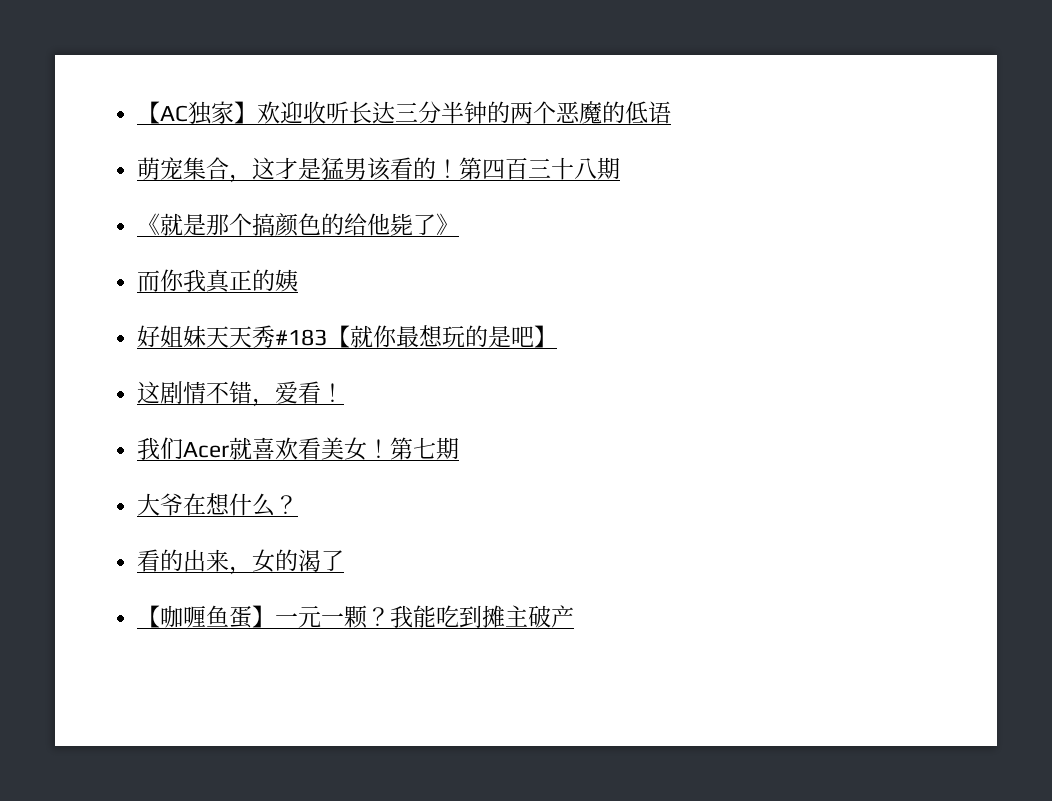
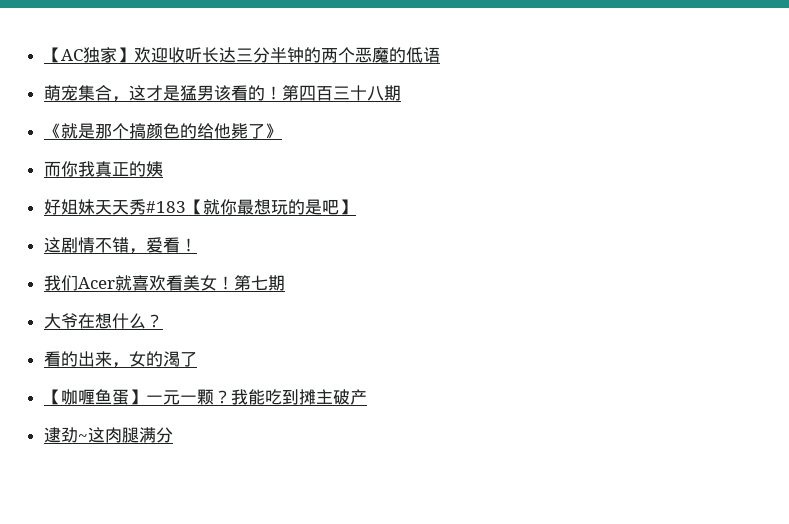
+ 逮劲~这肉腿满分

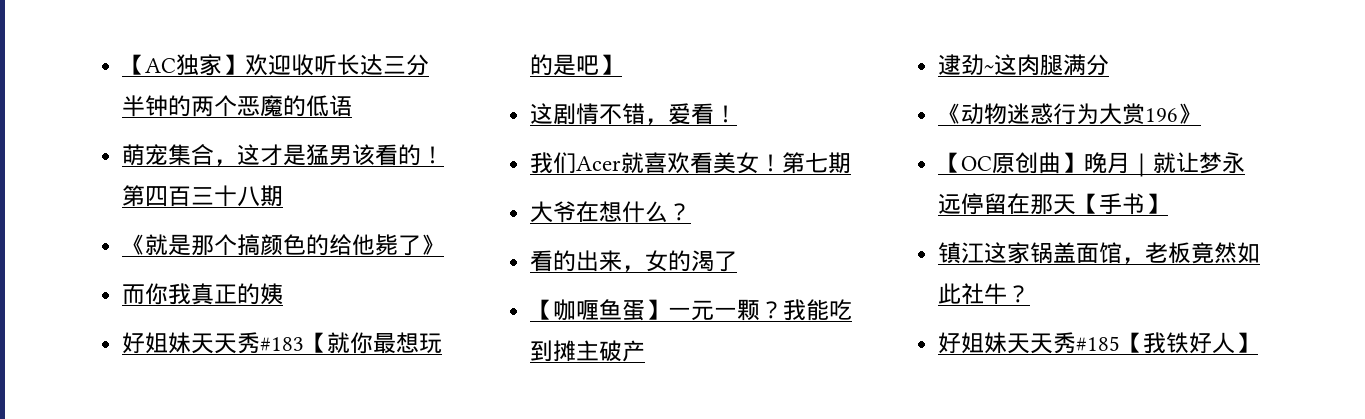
+ 《动物迷惑行为大赏196》
+ 【OC原创曲】晚月｜就让梦永远停留在那天【手书】
+ 镇江这家锅盖面馆，老板竟然如此社牛？
+ 好姐妹天天秀#185【我铁好人】

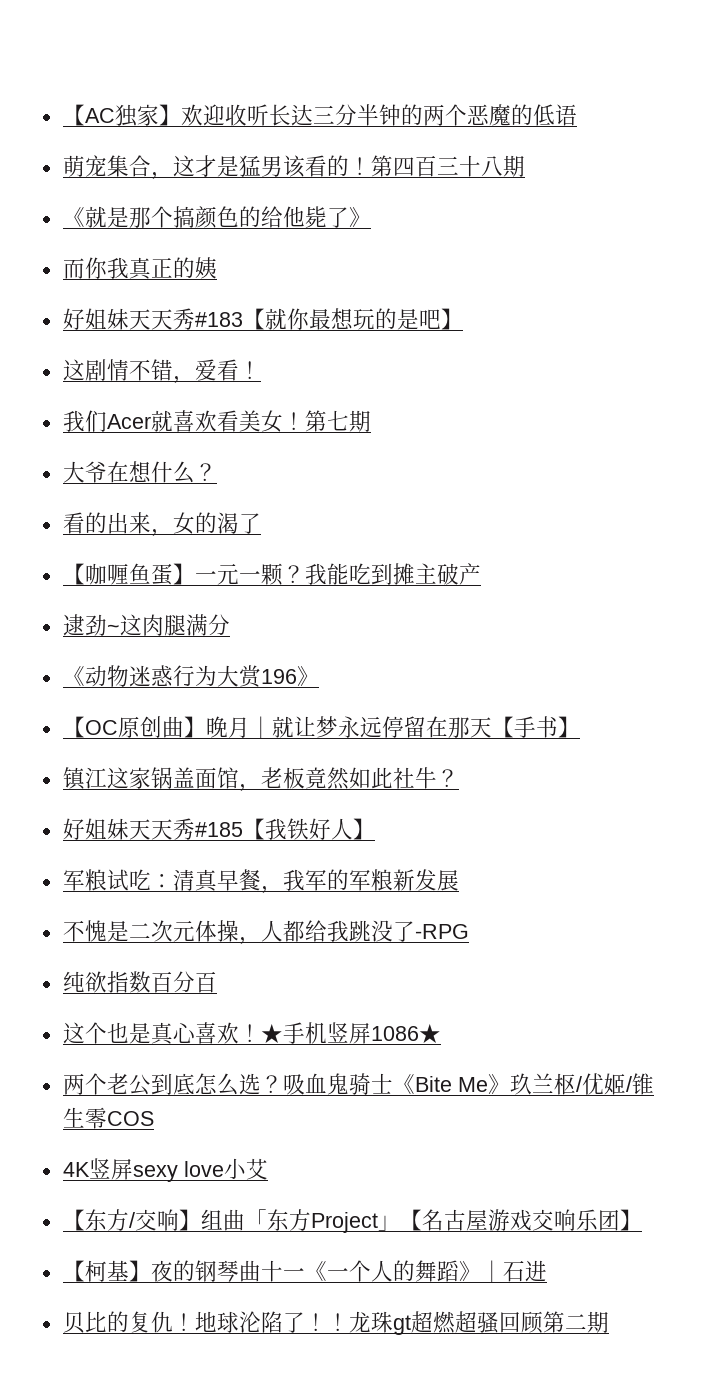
+ 军粮试吃：清真早餐，我军的军粮新发展
+ 不愧是二次元体操，人都给我跳没了-RPG
+ 纯欲指数百分百
+ 这个也是真心喜欢！★手机竖屏1086★
+ 两个老公到底怎么选？吸血鬼骑士《Bite Me》玖兰枢/优姬/锥生零COS
+ 4K竖屏sexy love小艾
+ 【东方/交响】组曲「东方Project」【名古屋游戏交响乐团】
+ 【柯基】夜的钢琴曲十一《一个人的舞蹈》｜石进
+ 贝比的复仇！地球沦陷了！！龙珠gt超燃超骚回顾第二期

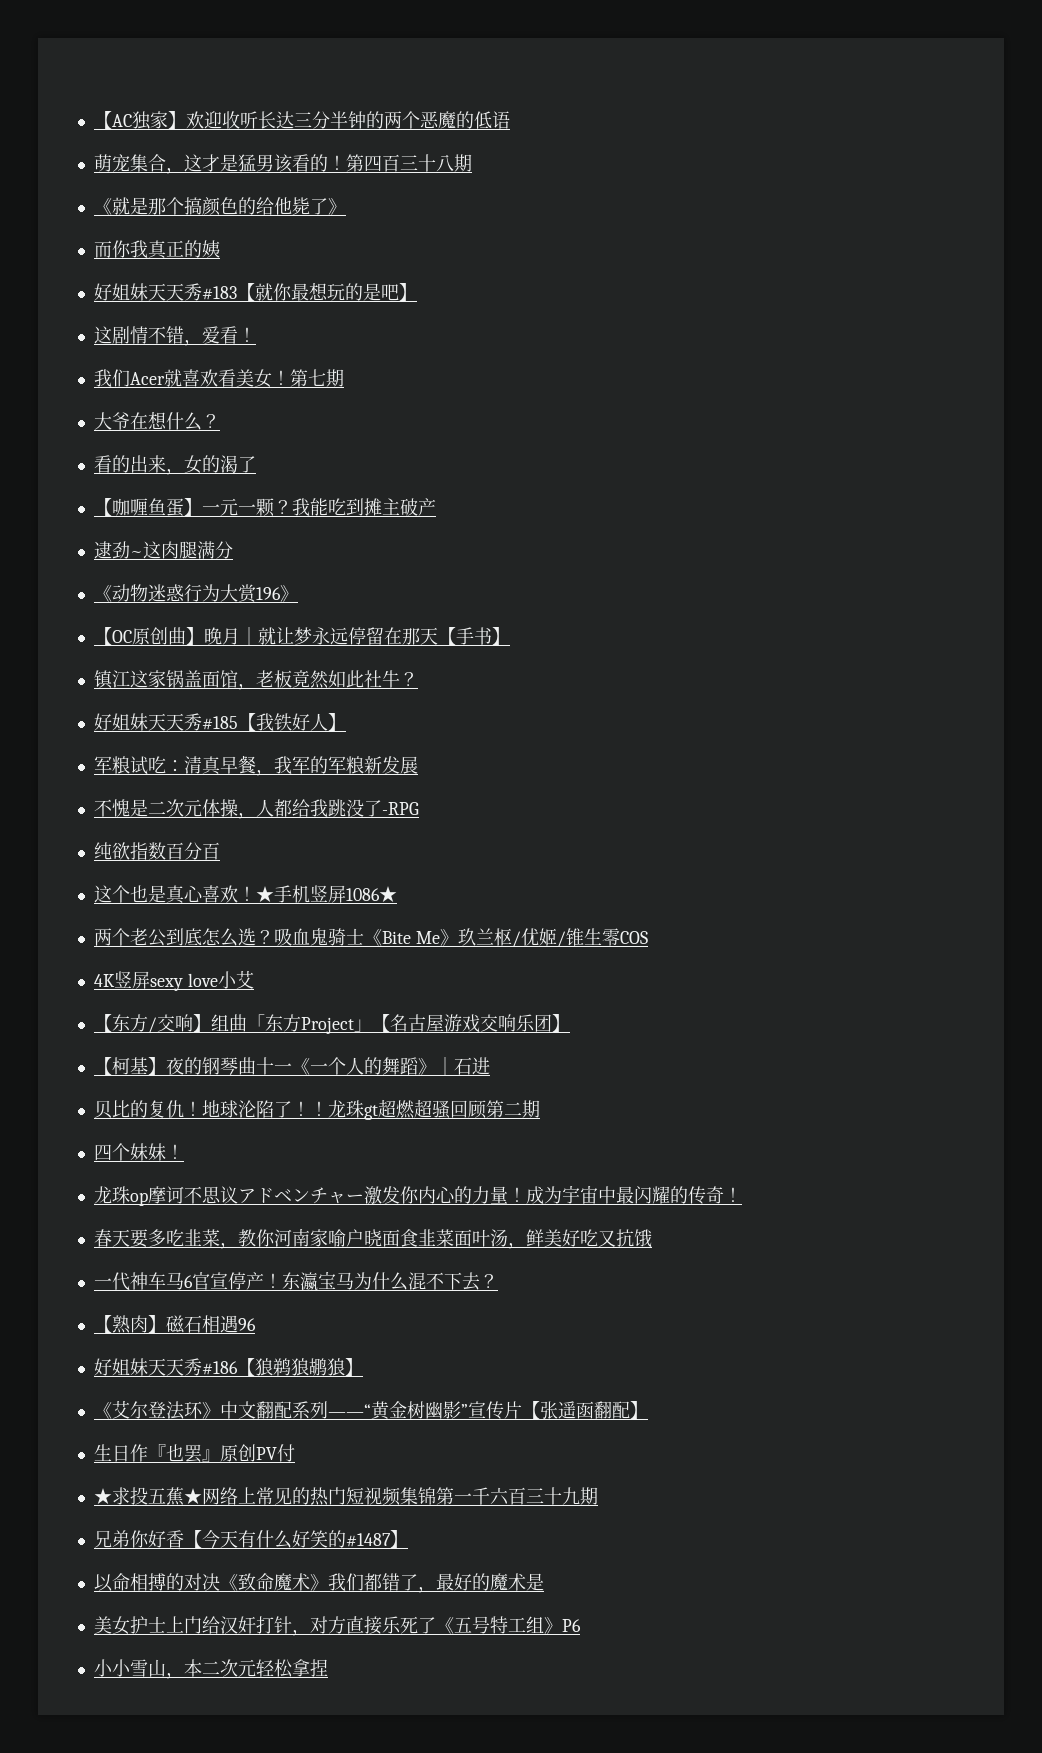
+ 四个妹妹！
+ 龙珠op摩诃不思议アドベンチャー激发你内心的力量！成为宇宙中最闪耀的传奇！
+ 春天要多吃韭菜，教你河南家喻户晓面食韭菜面叶汤，鲜美好吃又抗饿
+ 一代神车马6官宣停产！东瀛宝马为什么混不下去？
+ 【熟肉】磁石相遇96
+ 好姐妹天天秀#186【狼鹈狼鹕狼】
+ 《艾尔登法环》中文翻配系列——“黄金树幽影”宣传片【张遥函翻配】
+ 生日作『也罢』原创PV付
+ ★求投五蕉★网络上常见的热门短视频集锦第一千六百三十九期
+ 兄弟你好香【今天有什么好笑的#1487】
+ 以命相搏的对决《致命魔术》我们都错了，最好的魔术是
+ 美女护士上门给汉奸打针，对方直接乐死了《五号特工组》P6
+ 小小雪山，本二次元轻松拿捏

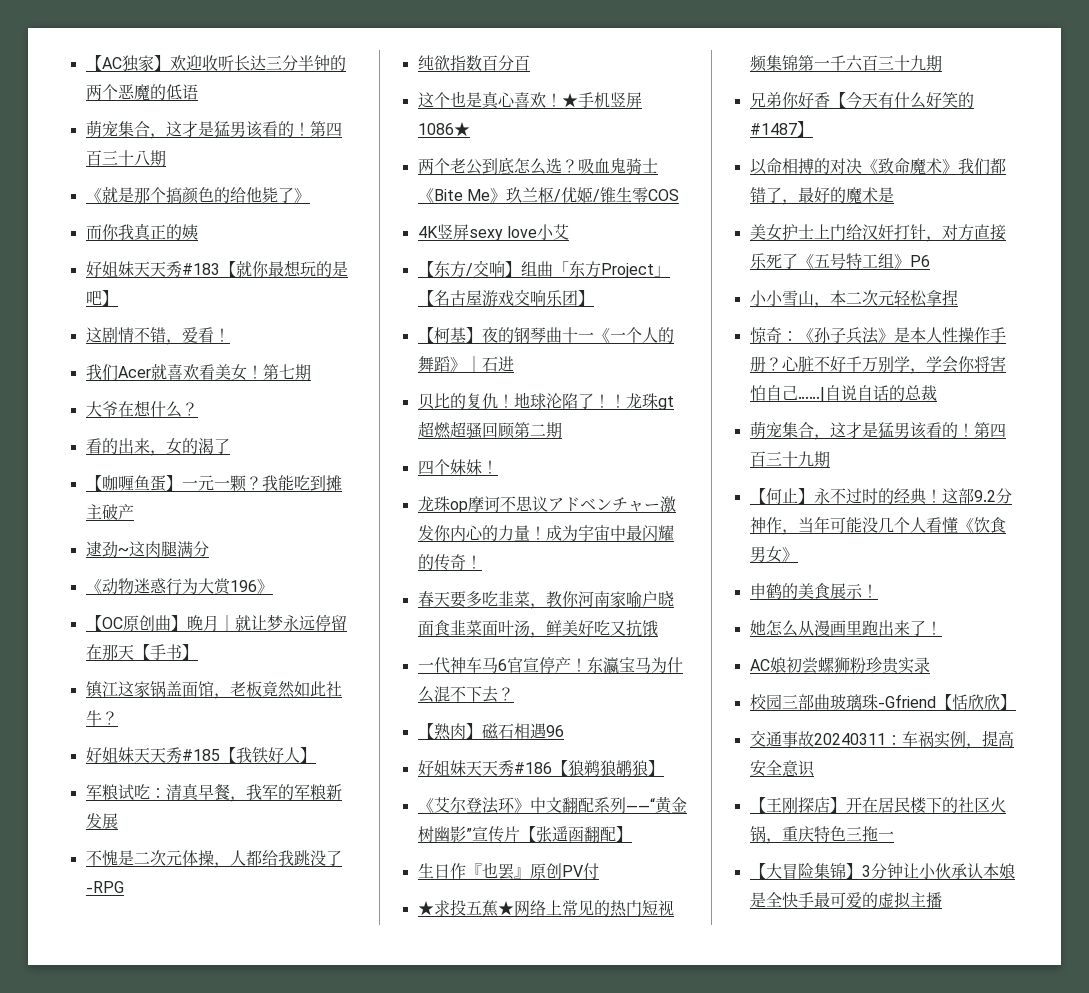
+ 惊奇：《孙子兵法》是本人性操作手册？心脏不好千万别学，学会你将害怕自己……|自说自话的总裁
+ 萌宠集合，这才是猛男该看的！第四百三十九期
+ 【何止】永不过时的经典！这部9.2分神作，当年可能没几个人看懂《饮食男女》
+ 申鹤的美食展示！
+ 她怎么从漫画里跑出来了！
+ AC娘初尝螺狮粉珍贵实录
+ 校园三部曲玻璃珠-Gfriend【恬欣欣】
+ 交通事故20240311：车祸实例，提高安全意识
+ 【王刚探店】开在居民楼下的社区火锅，重庆特色三拖一
+ 【大冒险集锦】3分钟让小伙承认本娘是全快手最可爱的虚拟主播

